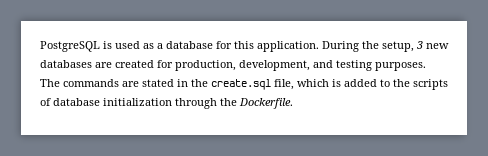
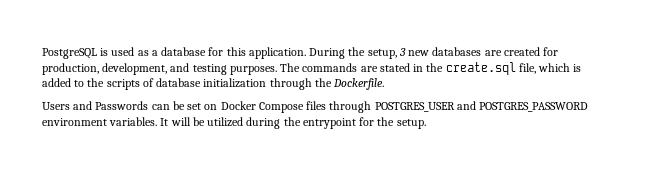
+ Users and Passwords can be set on Docker Compose files through POSTGRES_USER and POSTGRES_PASSWORD environment variables. It will be utilized during the entrypoint for the setup.

